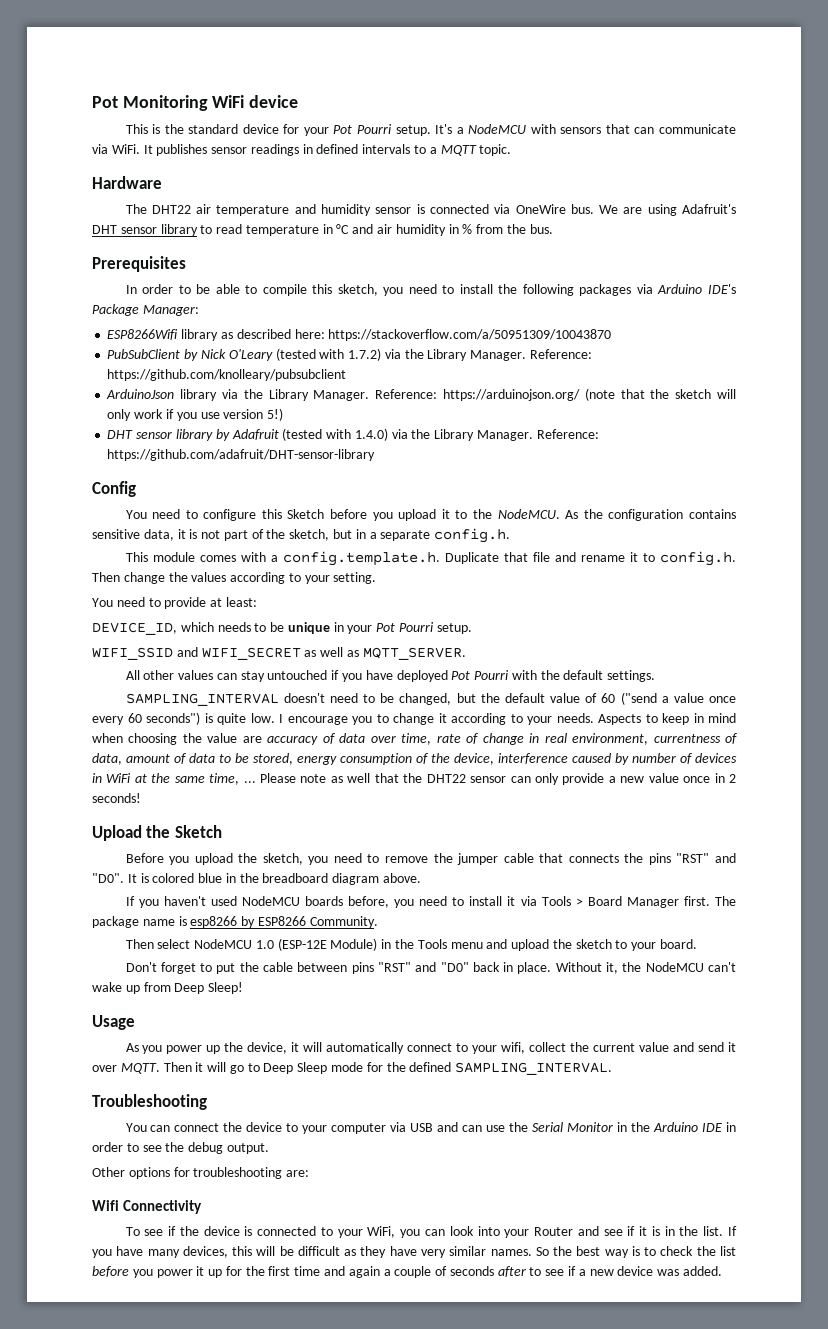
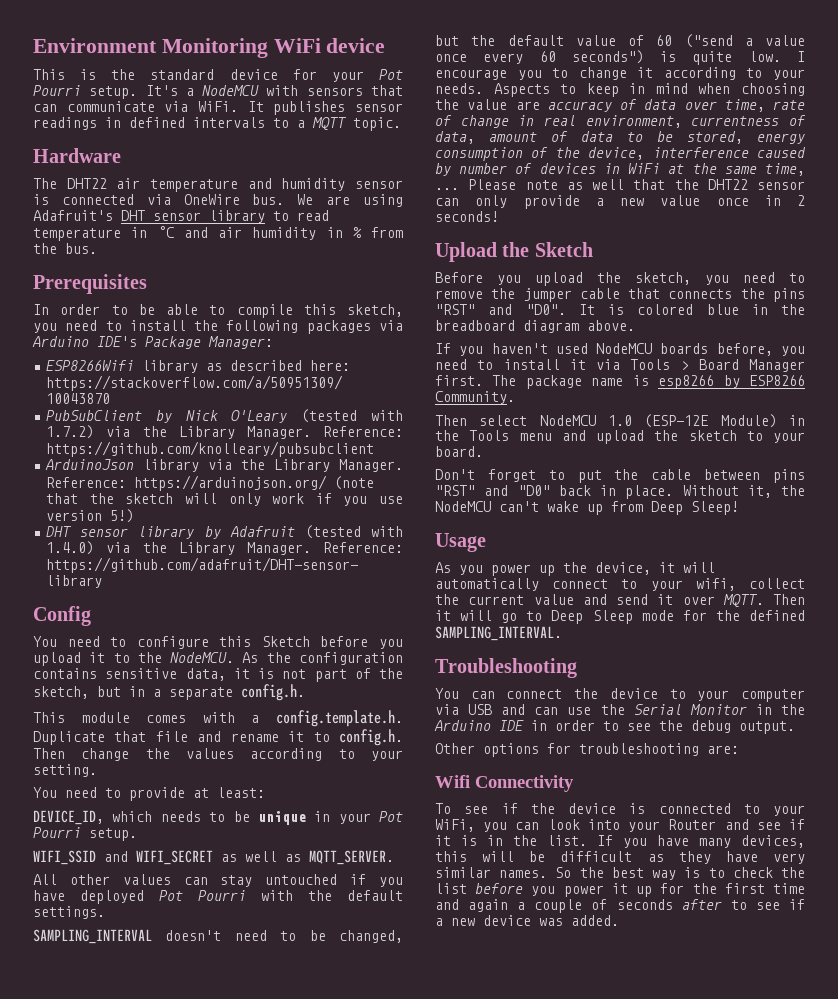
- Pot Monitoring WiFi device
+ Environment Monitoring WiFi device

